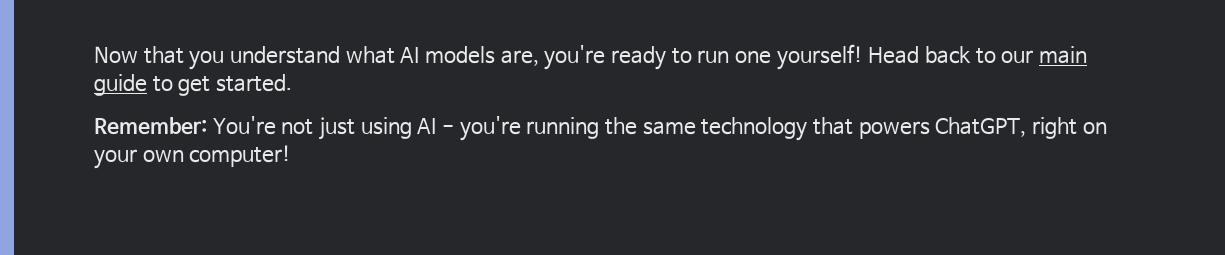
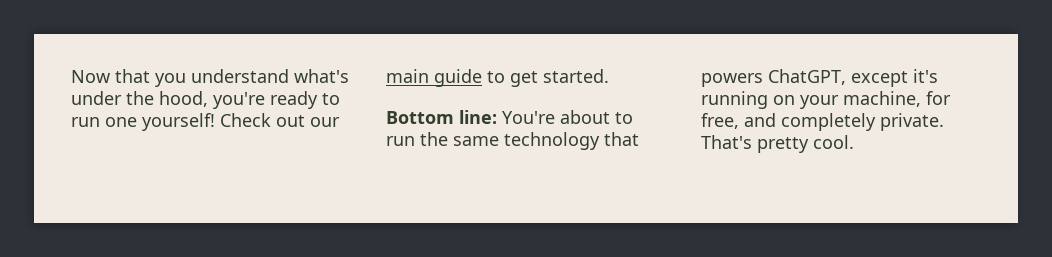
- Now that you understand what AI models are, you're ready to run one yourself!
+ Now that you understand what's under the hood, you're ready to run one yourself!
- Head back to our main guide to get started.
+ Check out our main guide to get started.
- Remember: You're not just using AI - you're running the same technology that powers ChatGPT, right on your own computer!
+ Bottom line: You're about to run the same technology that powers ChatGPT, except it's running on your machine, for free, and completely private. That's pretty cool.

